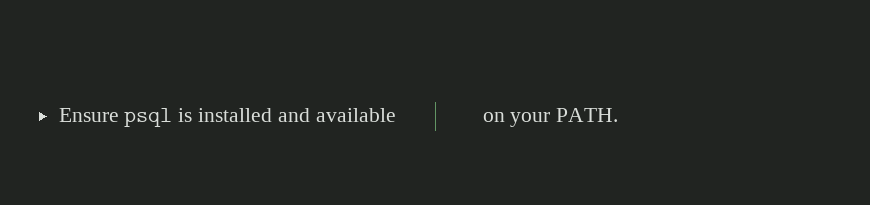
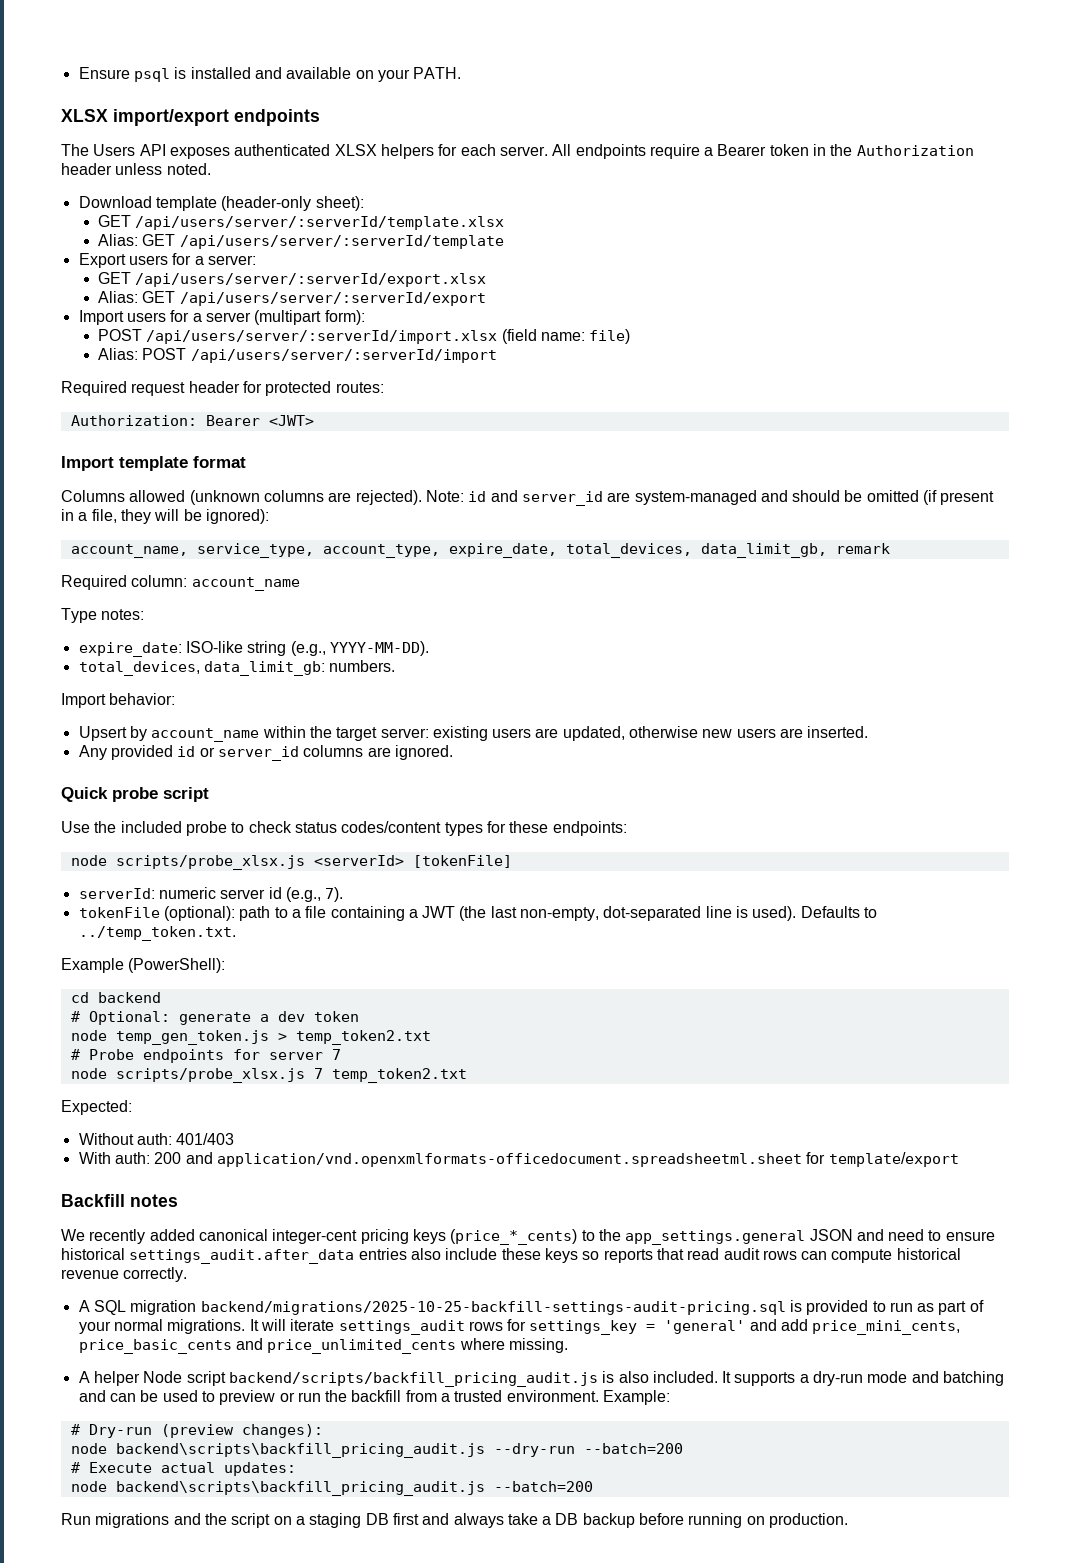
+ XLSX import/export endpoints
+ The Users API exposes authenticated XLSX helpers for each server. All endpoints require a Bearer token in the Authorization header unless noted.
+ Download template (header-only sheet):
+ GET /api/users/server/:serverId/template.xlsx
+ Alias: GET /api/users/server/:serverId/template
+ Export users for a server:
+ GET /api/users/server/:serverId/export.xlsx
+ Alias: GET /api/users/server/:serverId/export
+ Import users for a server (multipart form):
+ POST /api/users/server/:serverId/import.xlsx (field name: file)
+ Alias: POST /api/users/server/:serverId/import
+ Required request header for protected routes:
+ Authorization: Bearer <JWT>
+ Import template format
+ Columns allowed (unknown columns are rejected). Note: id and server_id are system-managed and should be omitted (if present in a file, they will be ignored):
+ account_name, service_type, account_type, expire_date, total_devices, data_limit_gb, remark
+ Required column: account_name
+ Type notes:
+ expire_date: ISO-like string (e.g., YYYY-MM-DD).
+ total_devices, data_limit_gb: numbers.
+ Import behavior:
+ Upsert by account_name within the target server: existing users are updated, otherwise new users are inserted.
+ Any provided id or server_id columns are ignored.
+ Quick probe script
+ Use the included probe to check status codes/content types for these endpoints:
+ node scripts/probe_xlsx.js <serverId> [tokenFile]
+ serverId: numeric server id (e.g., 7).
+ tokenFile (optional): path to a file containing a JWT (the last non-empty, dot-separated line is used). Defaults to ../temp_token.txt.
+ Example (PowerShell):
+ cd backend
+ # Optional: generate a dev token
+ node temp_gen_token.js > temp_token2.txt
+ # Probe endpoints for server 7
+ node scripts/probe_xlsx.js 7 temp_token2.txt
+ Expected:
+ Without auth: 401/403
+ With auth: 200 and application/vnd.openxmlformats-officedocument.spreadsheetml.sheet for template/export
+ Backfill notes
+ We recently added canonical integer-cent pricing keys (price_*_cents) to the app_settings.general JSON and need to ensure historical settings_audit.after_data entries also include these keys so reports that read audit rows can compute historical revenue correctly.
+ A SQL migration backend/migrations/2025-10-25-backfill-settings-audit-pricing.sql is provided to run as part of your normal migrations. It will iterate settings_audit rows for settings_key = 'general' and add price_mini_cents, price_basic_cents and price_unlimited_cents where missing.
+ A helper Node script backend/scripts/backfill_pricing_audit.js is also included. It supports a dry-run mode and batching and can be used to preview or run the backfill from a trusted environment. Example:
+ # Dry-run (preview changes):
+ node backend\scripts\backfill_pricing_audit.js --dry-run --batch=200
+ # Execute actual updates:
+ node backend\scripts\backfill_pricing_audit.js --batch=200
+ Run migrations and the script on a staging DB first and always take a DB backup before running on production.

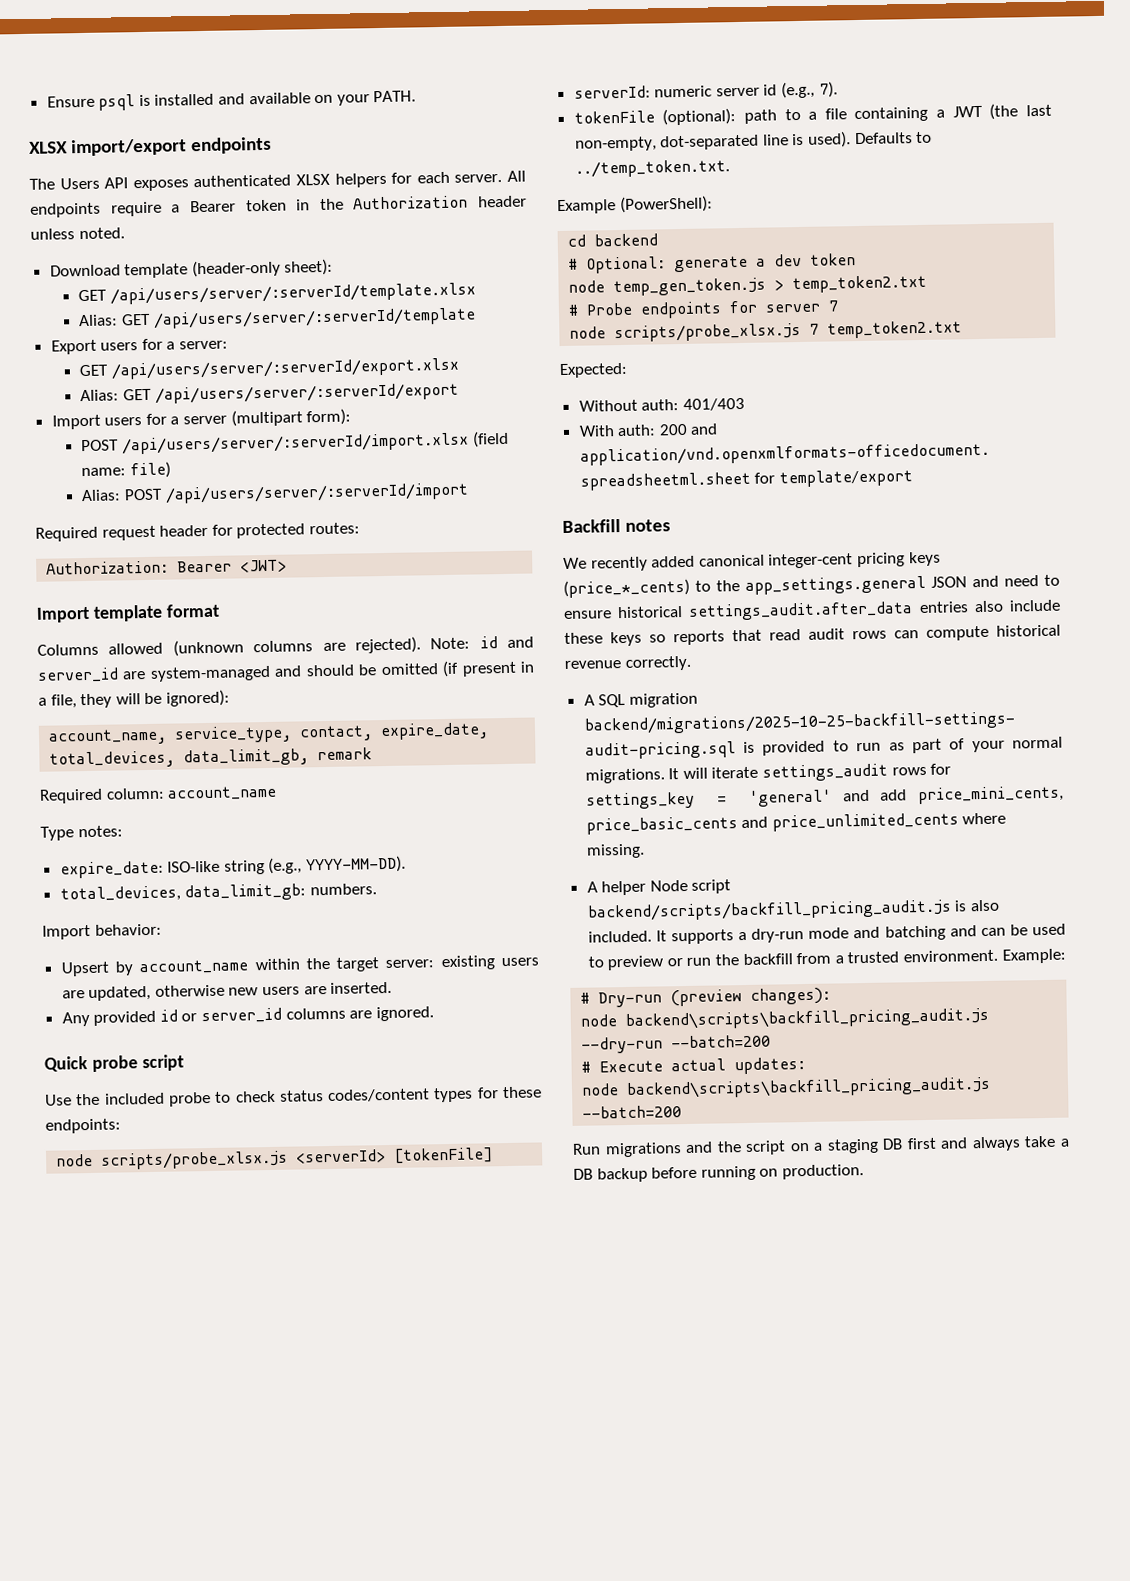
- account_name, service_type, account_type, expire_date, total_devices, data_limit_gb, remark
+ account_name, service_type, contact, expire_date, total_devices, data_limit_gb, remark

